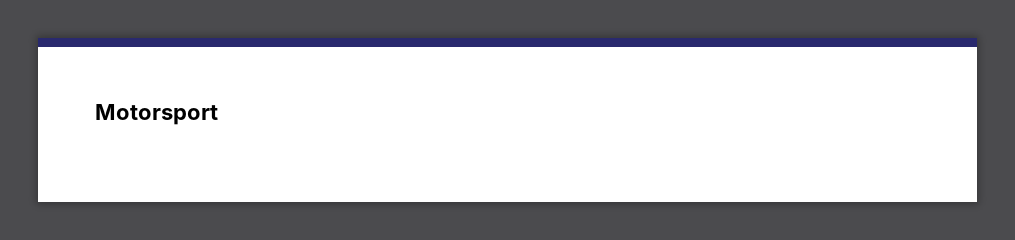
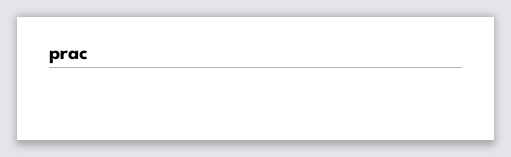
- Motorsport
+ prac

